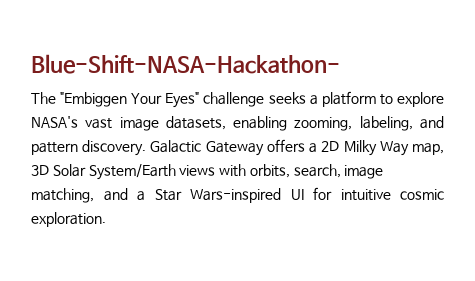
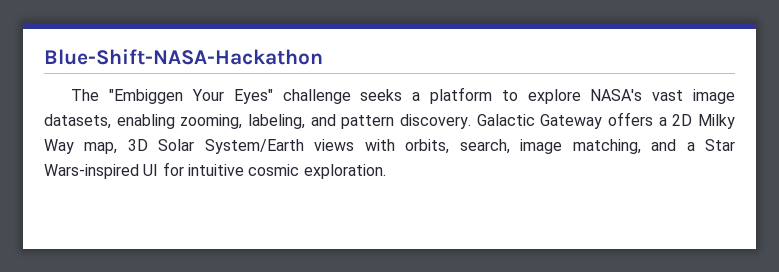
- Blue-Shift-NASA-Hackathon-
+ Blue-Shift-NASA-Hackathon

